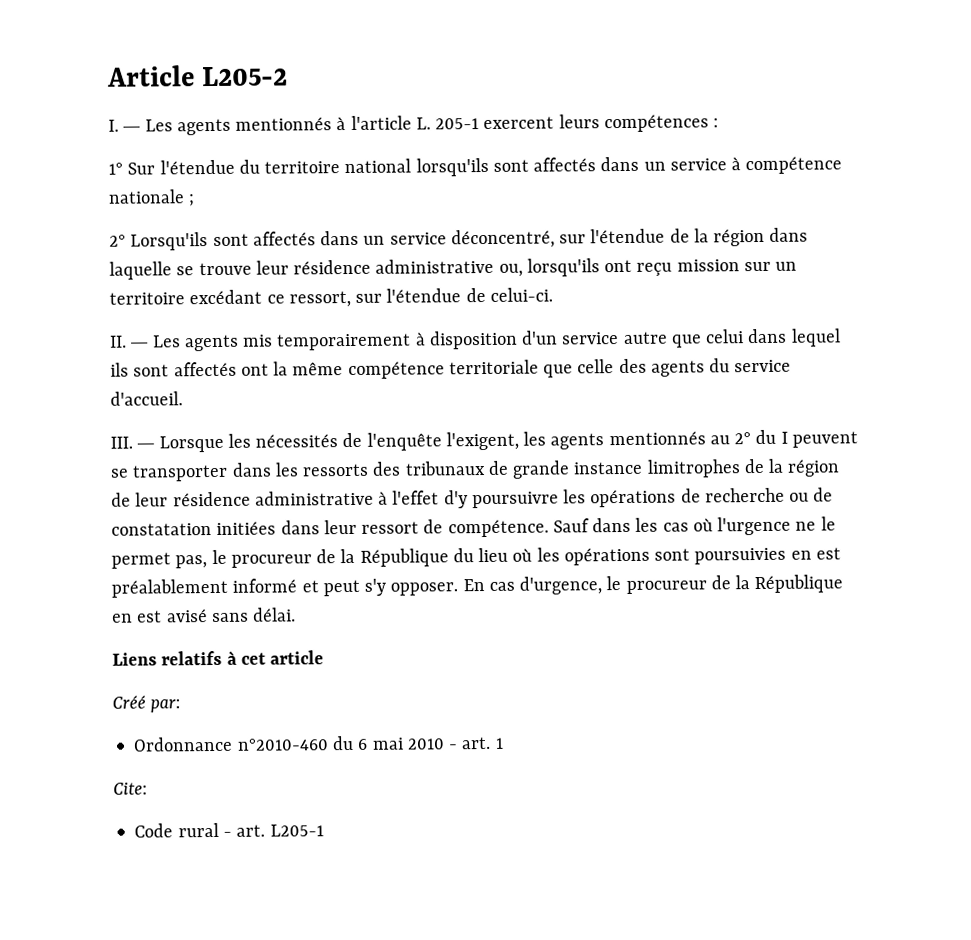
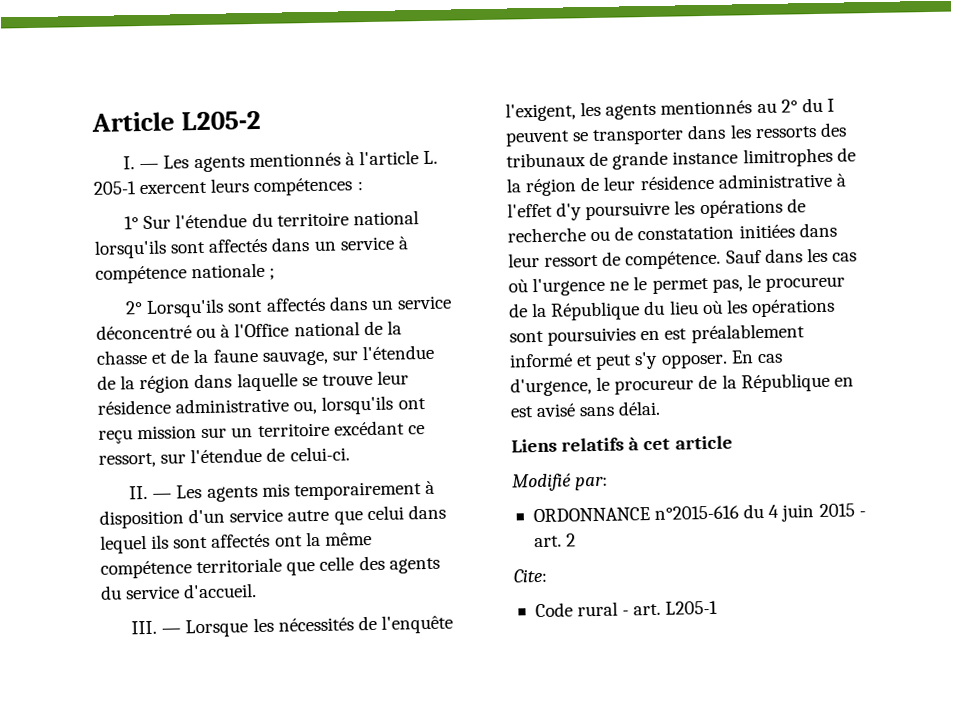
- 2° Lorsqu'ils sont affectés dans un service déconcentré, sur l'étendue de la région dans laquelle se trouve leur résidence administrative ou, lorsqu'ils ont reçu mission sur un territoire excédant ce ressort, sur l'étendue de celui-ci.
+ 2° Lorsqu'ils sont affectés dans un service déconcentré ou à l'Office national de la chasse et de la faune sauvage, sur l'étendue de la région dans laquelle se trouve leur résidence administrative ou, lorsqu'ils ont reçu mission sur un territoire excédant ce ressort, sur l'étendue de celui-ci.
- Créé par:
+ Modifié par:
- Ordonnance n°2010-460 du 6 mai 2010 - art. 1
+ ORDONNANCE n°2015-616 du 4 juin 2015 - art. 2

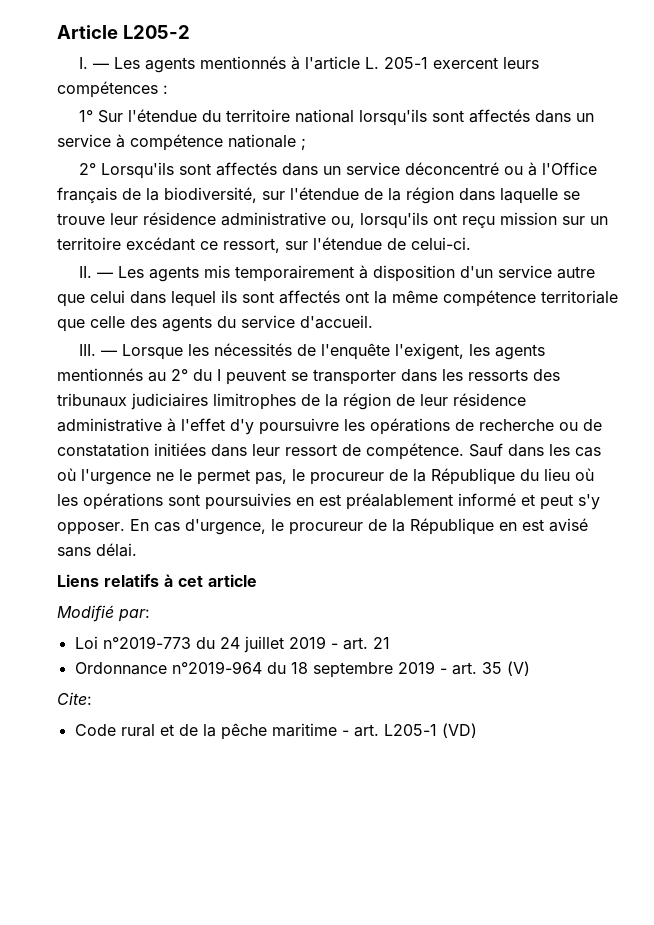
- 2° Lorsqu'ils sont affectés dans un service déconcentré ou à l'Office national de la chasse et de la faune sauvage, sur l'étendue de la région dans laquelle se trouve leur résidence administrative ou, lorsqu'ils ont reçu mission sur un territoire excédant ce ressort, sur l'étendue de celui-ci.
+ 2° Lorsqu'ils sont affectés dans un service déconcentré ou à l'Office français de la biodiversité, sur l'étendue de la région dans laquelle se trouve leur résidence administrative ou, lorsqu'ils ont reçu mission sur un territoire excédant ce ressort, sur l'étendue de celui-ci.
- III. ― Lorsque les nécessités de l'enquête l'exigent, les agents mentionnés au 2° du I peuvent se transporter dans les ressorts des tribunaux de grande instance limitrophes de la région de leur résidence administrative à l'effet d'y poursuivre les opérations de recherche ou de constatation initiées dans leur ressort de compétence.
+ III. ― Lorsque les nécessités de l'enquête l'exigent, les agents mentionnés au 2° du I peuvent se transporter dans les ressorts des tribunaux judiciaires limitrophes de la région de leur résidence administrative à l'effet d'y poursuivre les opérations de recherche ou de constatation initiées dans leur ressort de compétence.
- ORDONNANCE n°2015-616 du 4 juin 2015 - art. 2
+ Loi n°2019-773 du 24 juillet 2019 - art. 21
+ Ordonnance n°2019-964 du 18 septembre 2019 - art. 35 (V)
  Cite:
- Code rural - art. L205-1
+ Code rural et de la pêche maritime - art. L205-1 (VD)

